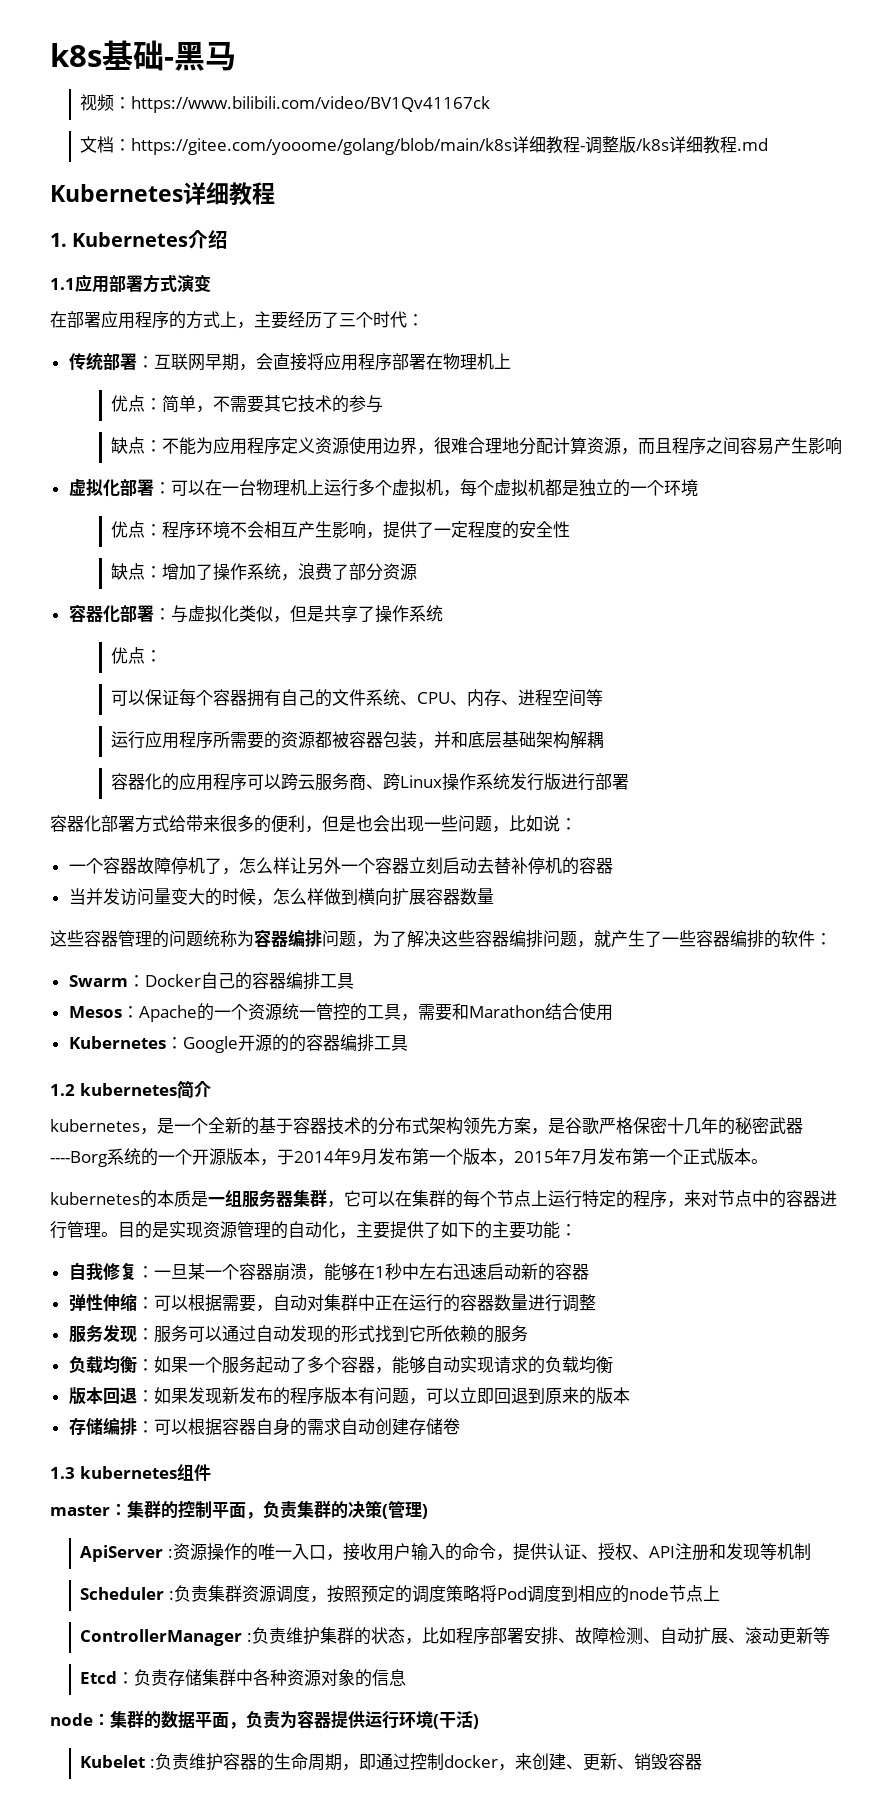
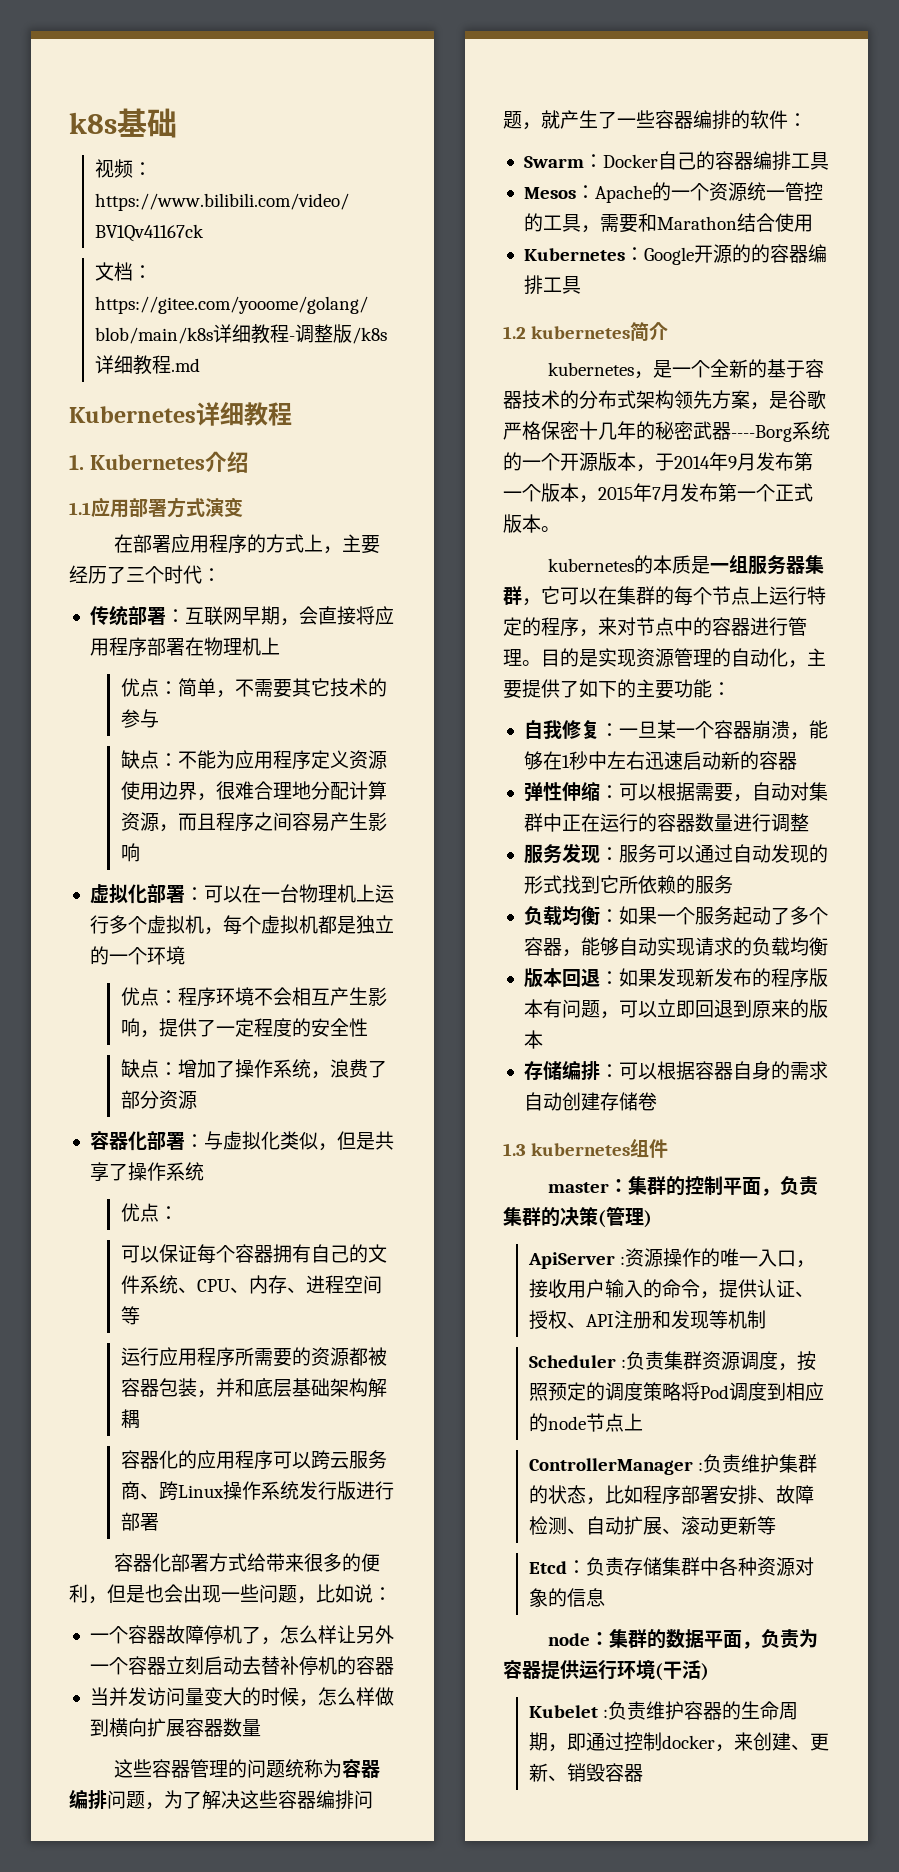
- k8s基础-黑马
+ k8s基础

